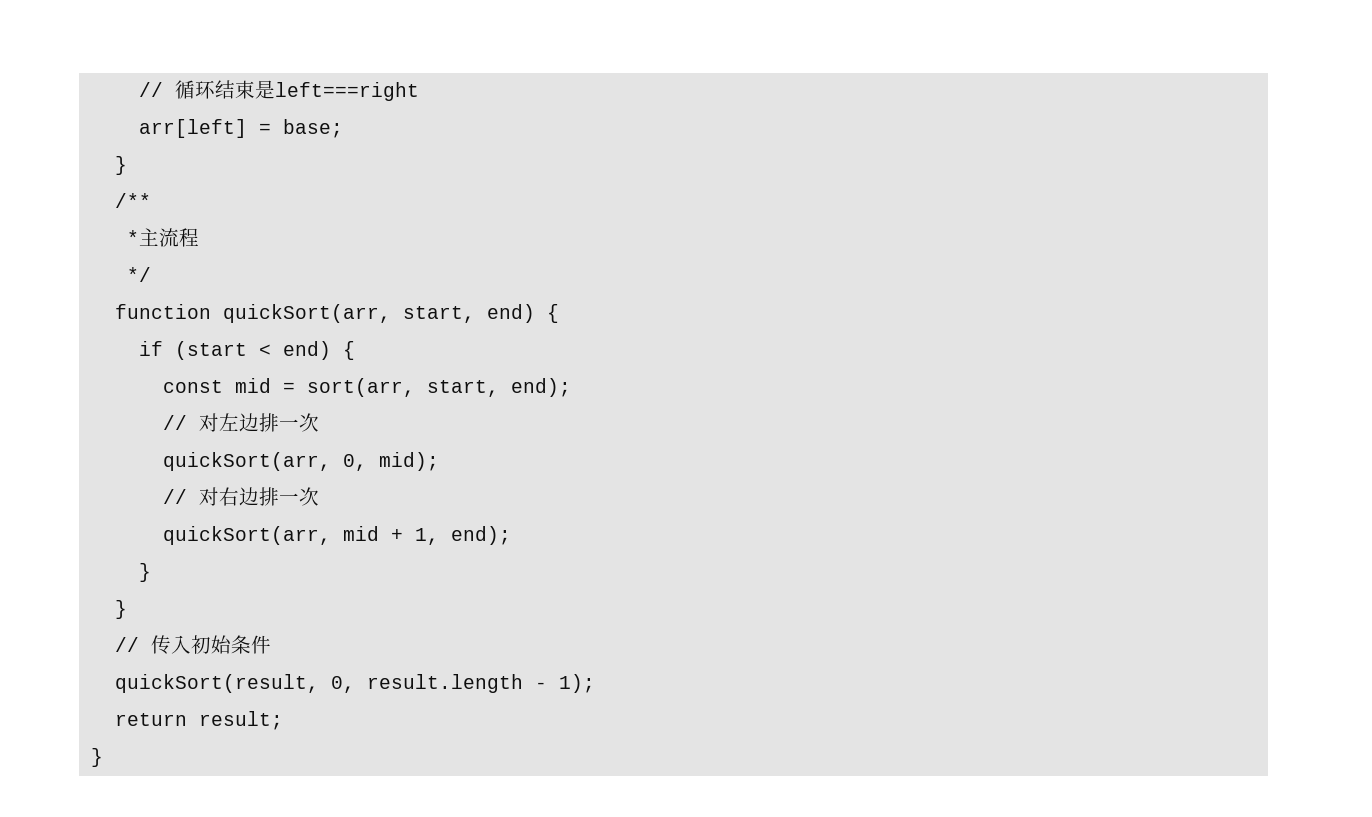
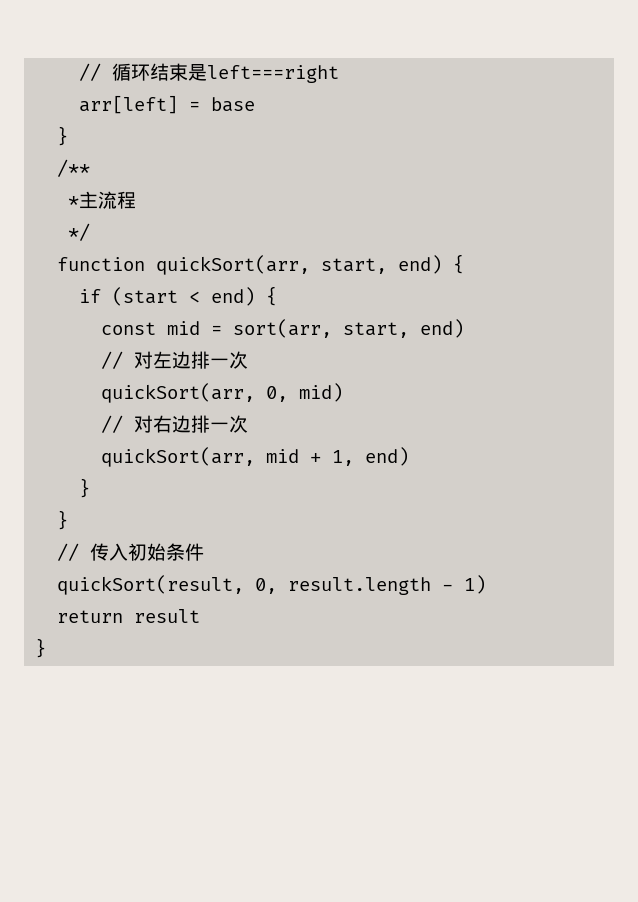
- arr[left] = base;
+ arr[left] = base
- const mid = sort(arr, start, end);
+ const mid = sort(arr, start, end)
- quickSort(arr, 0, mid);
+ quickSort(arr, 0, mid)
- quickSort(arr, mid + 1, end);
+ quickSort(arr, mid + 1, end)
- quickSort(result, 0, result.length - 1);
+ quickSort(result, 0, result.length - 1)
- return result;
+ return result

